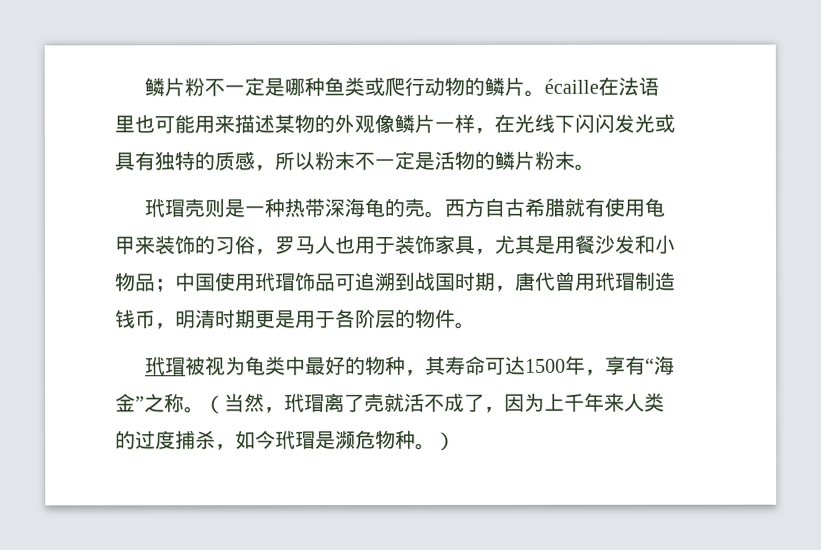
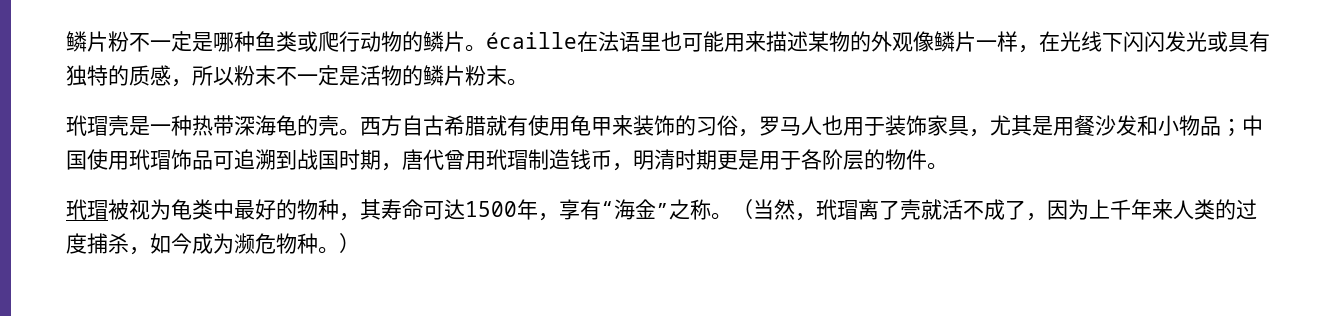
- 玳瑁壳则是一种热带深海龟的壳。
+ 玳瑁壳是一种热带深海龟的壳。
- （当然，玳瑁离了壳就活不成了，因为上千年来人类的过度捕杀，如今玳瑁是濒危物种。）
+ （当然，玳瑁离了壳就活不成了，因为上千年来人类的过度捕杀，如今成为濒危物种。）

